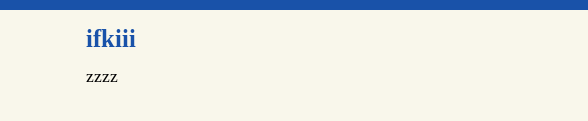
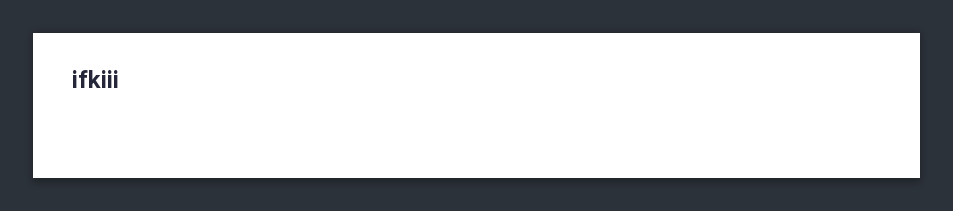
- zzzz

